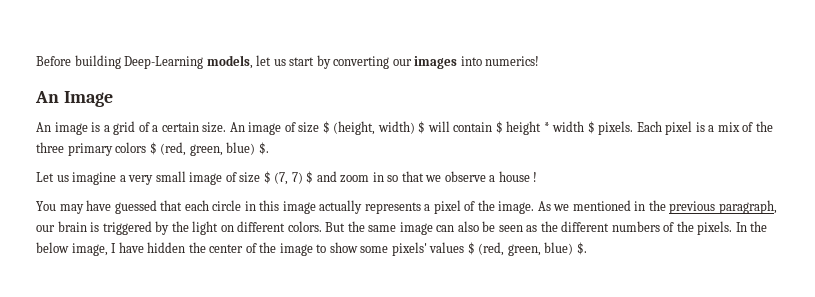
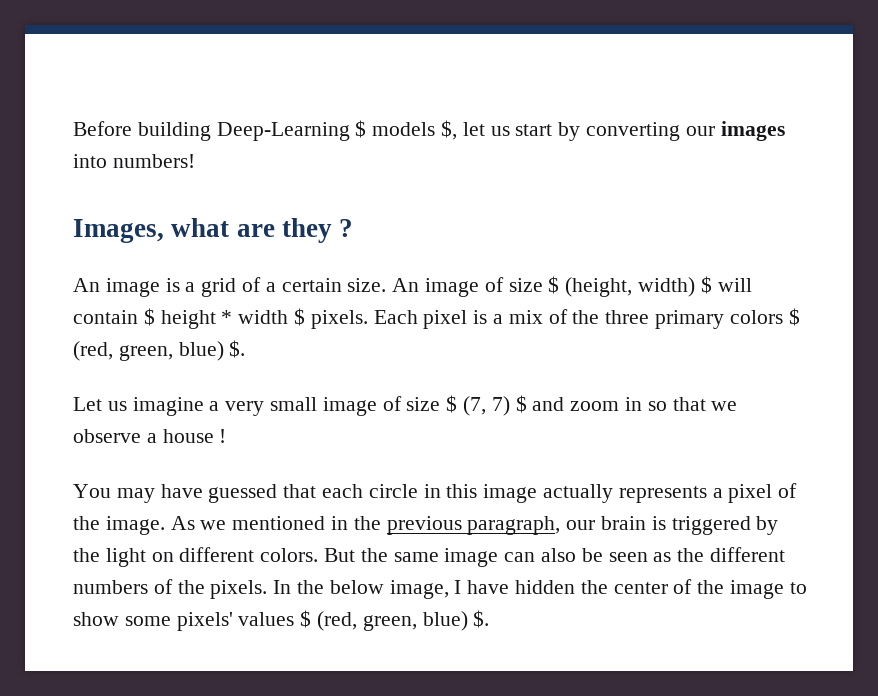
- Before building Deep-Learning models, let us start by converting our images into numerics!
- An Image
+ Before building Deep-Learning $ models $, let us start by converting our images into numbers!
+ Images, what are they ?

